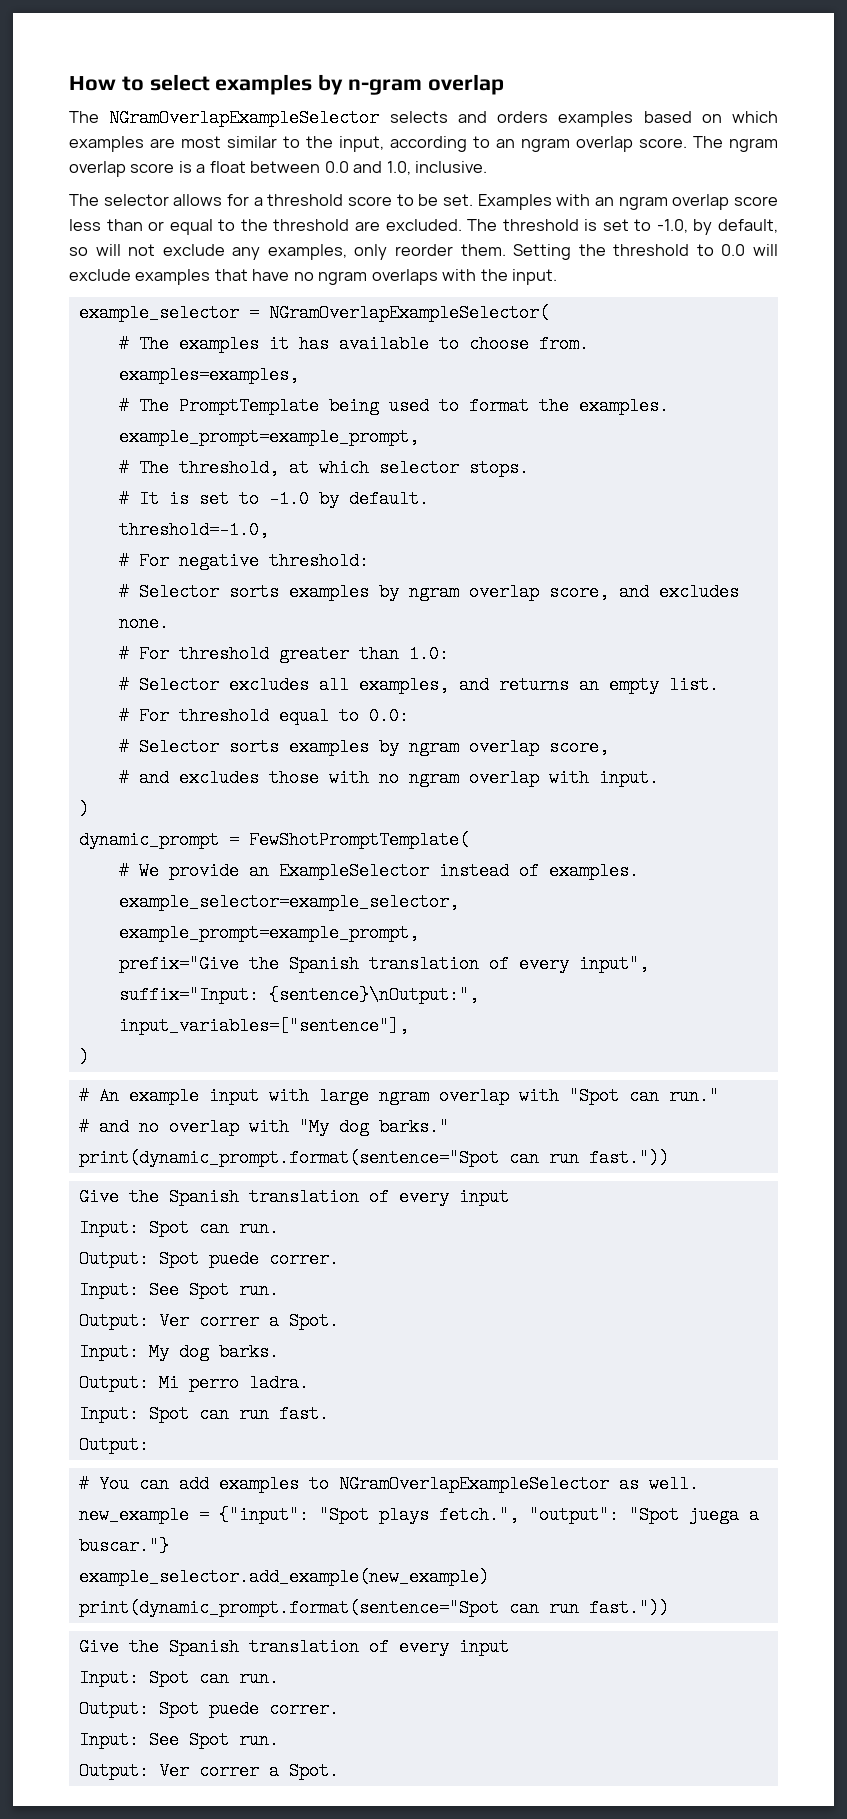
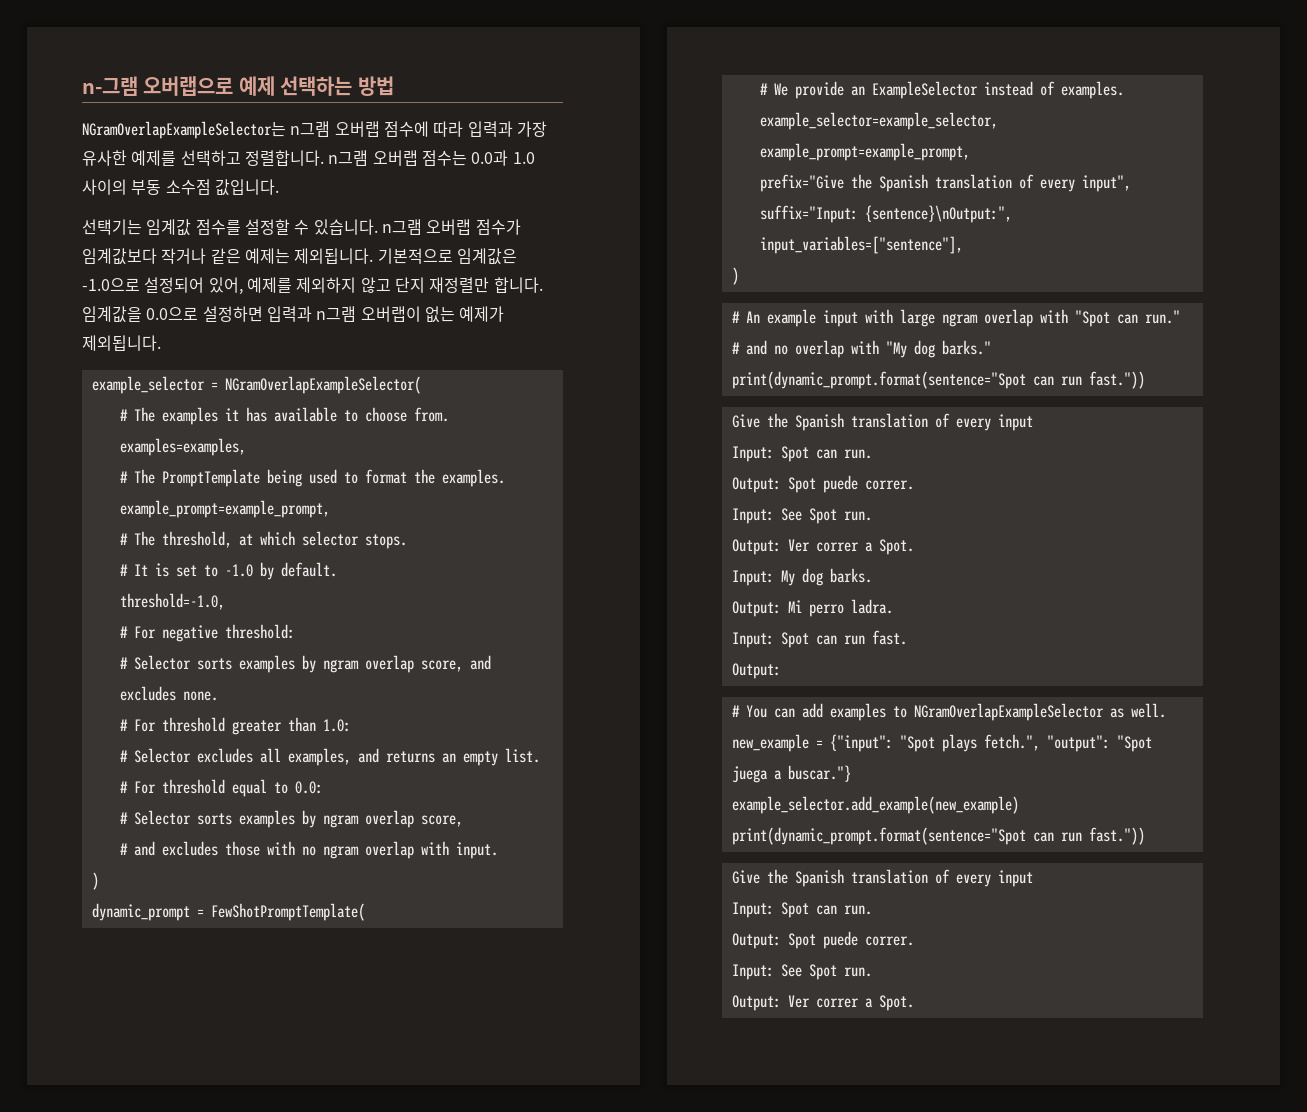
- How to select examples by n-gram overlap
- The NGramOverlapExampleSelector selects and orders examples based on which examples are most similar to the input, according to an ngram overlap score. The ngram overlap score is a float between 0.0 and 1.0, inclusive.
- The selector allows for a threshold score to be set. Examples with an ngram overlap score less than or equal to the threshold are excluded. The threshold is set to -1.0, by default, so will not exclude any examples, only reorder them. Setting the threshold to 0.0 will exclude examples that have no ngram overlaps with the input.
+ n-그램 오버랩으로 예제 선택하는 방법
+ NGramOverlapExampleSelector는 n그램 오버랩 점수에 따라 입력과 가장 유사한 예제를 선택하고 정렬합니다. n그램 오버랩 점수는 0.0과 1.0 사이의 부동 소수점 값입니다.
+ 선택기는 임계값 점수를 설정할 수 있습니다. n그램 오버랩 점수가 임계값보다 작거나 같은 예제는 제외됩니다. 기본적으로 임계값은 -1.0으로 설정되어 있어, 예제를 제외하지 않고 단지 재정렬만 합니다. 임계값을 0.0으로 설정하면 입력과 n그램 오버랩이 없는 예제가 제외됩니다.

